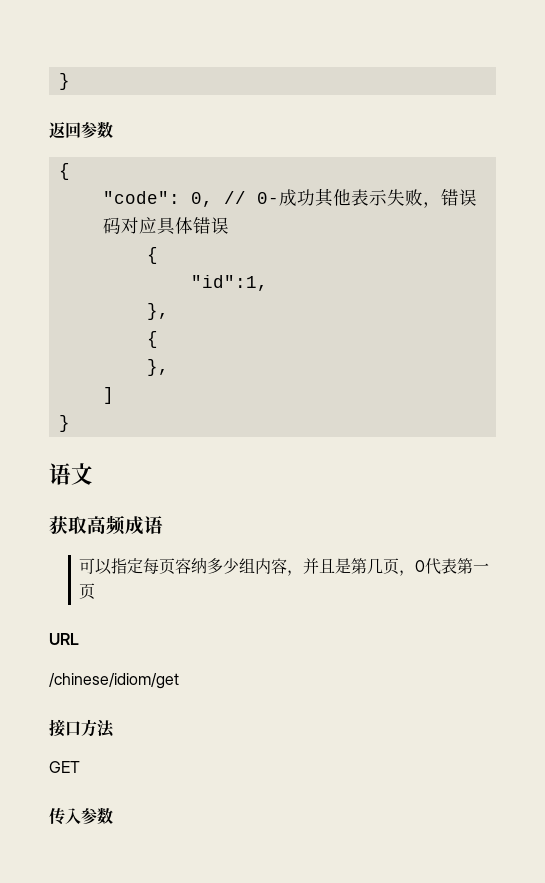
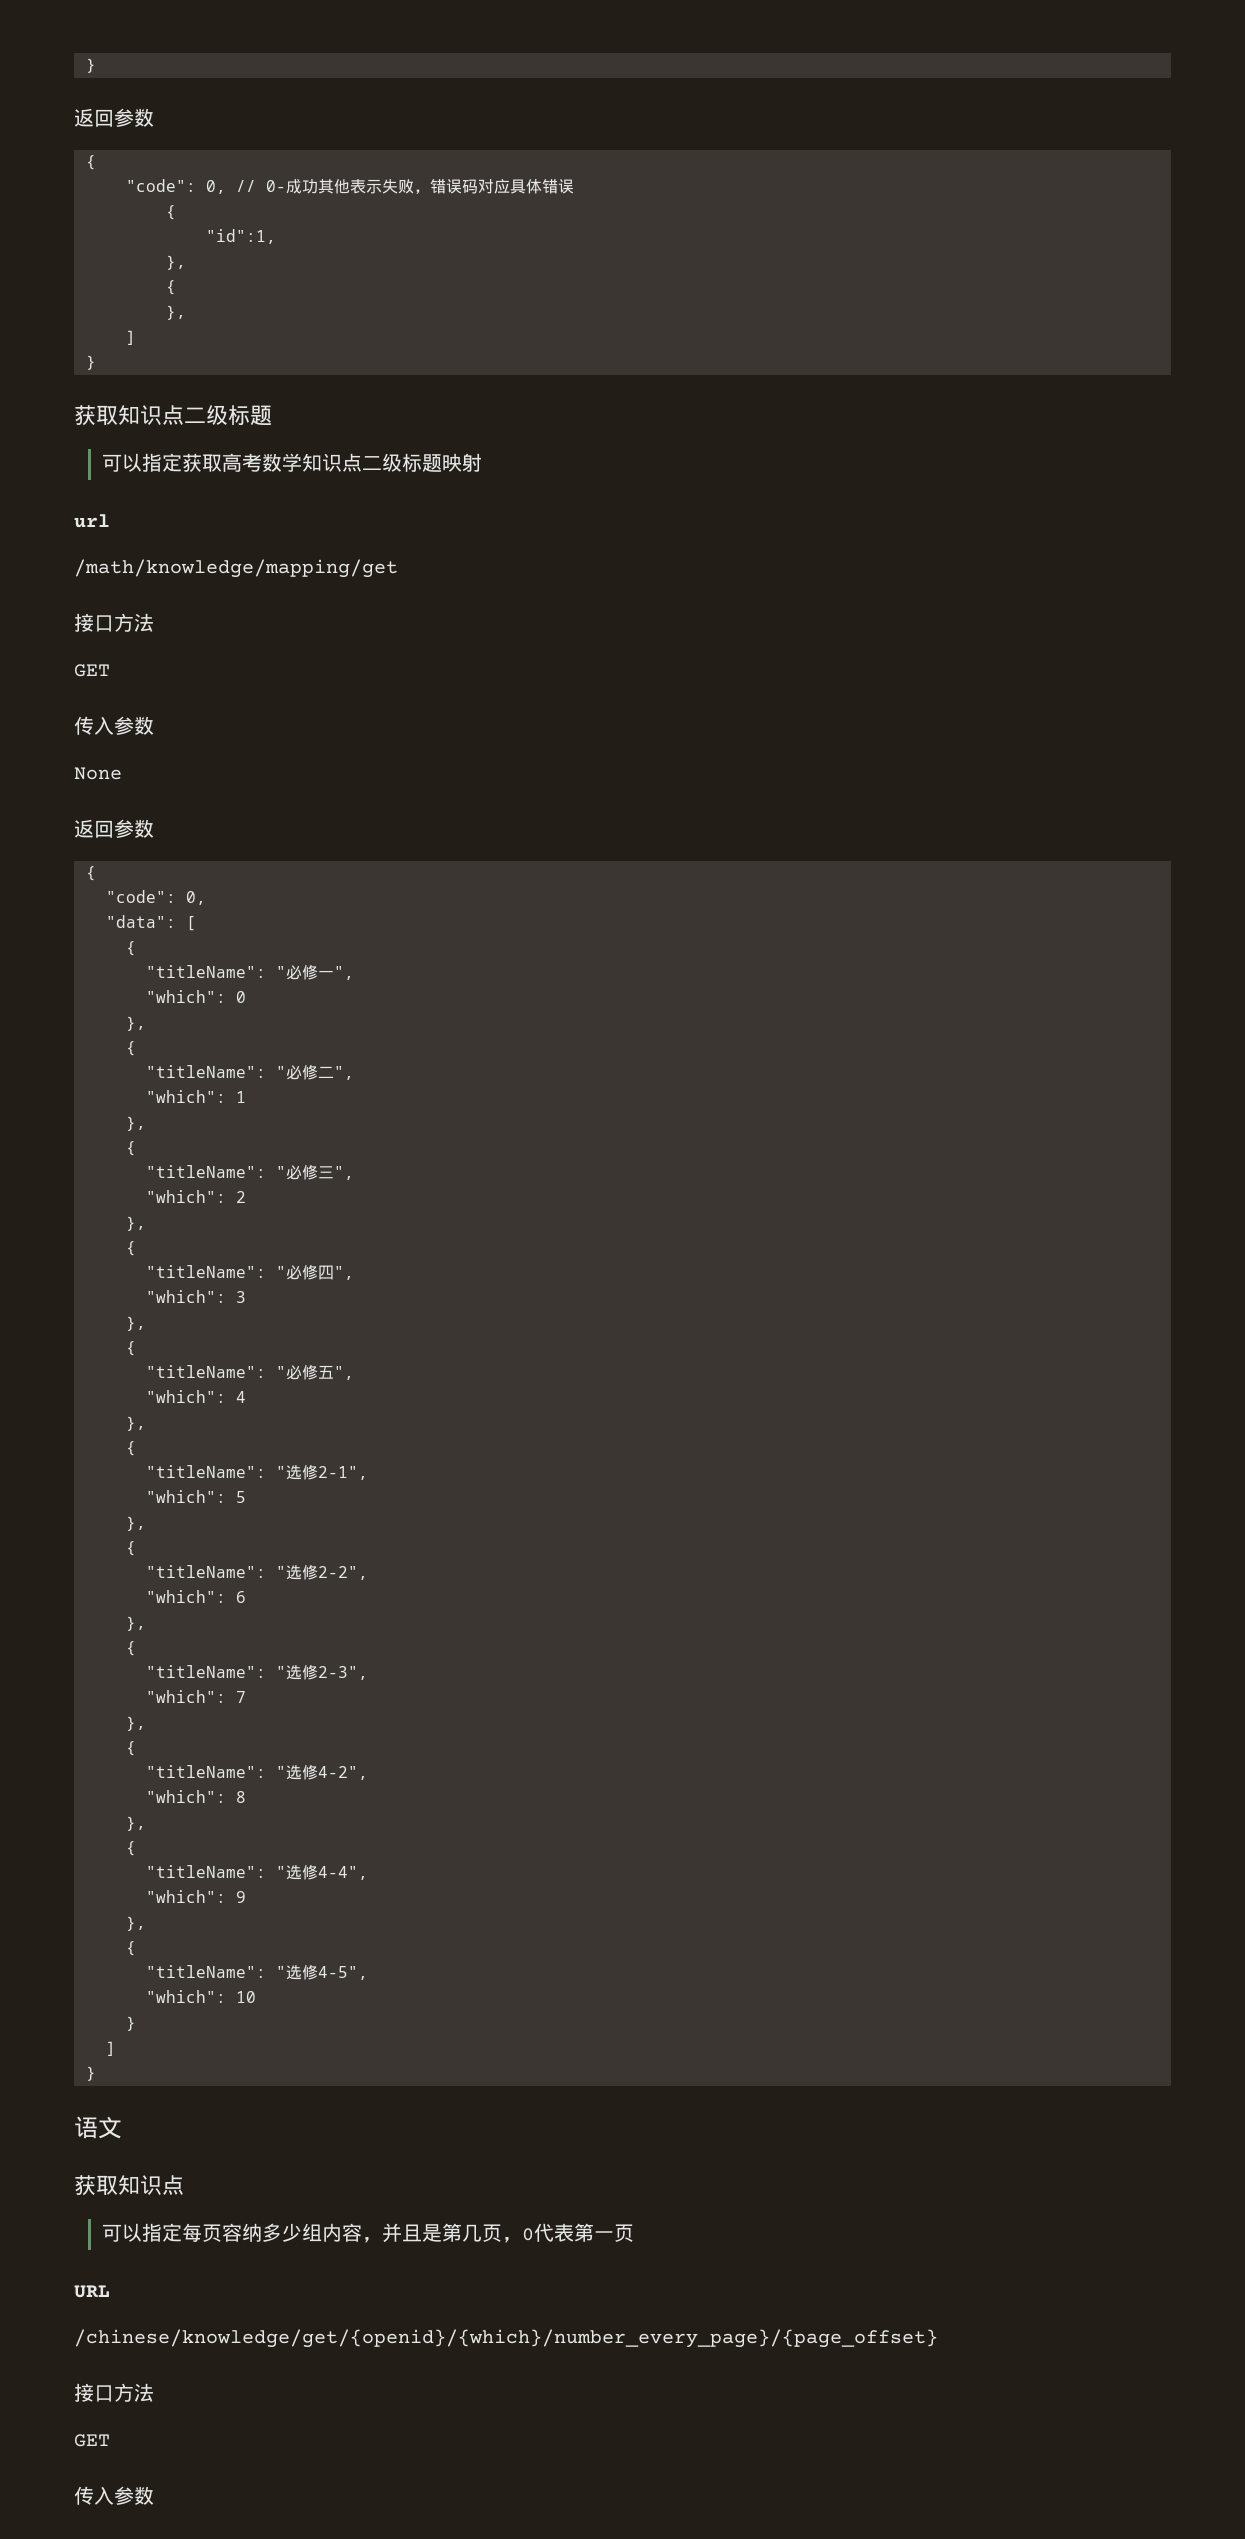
+ 获取知识点二级标题
+ 可以指定获取高考数学知识点二级标题映射
+ url
+ /math/knowledge/mapping/get
+ 接口方法
+ GET
+ 传入参数
+ None
+ 返回参数
+ {
+ "code": 0,
+ "data": [
+ {
+ "titleName": "必修一",
+ "which": 0
+ },
+ {
+ "titleName": "必修二",
+ "which": 1
+ },
+ {
+ "titleName": "必修三",
+ "which": 2
+ },
+ {
+ "titleName": "必修四",
+ "which": 3
+ },
+ {
+ "titleName": "必修五",
+ "which": 4
+ },
+ {
+ "titleName": "选修2-1",
+ "which": 5
+ },
+ {
+ "titleName": "选修2-2",
+ "which": 6
+ },
+ {
+ "titleName": "选修2-3",
+ "which": 7
+ },
+ {
+ "titleName": "选修4-2",
+ "which": 8
+ },
+ {
+ "titleName": "选修4-4",
+ "which": 9
+ },
+ {
+ "titleName": "选修4-5",
+ "which": 10
+ }
+ ]
+ }
  语文
- 获取高频成语
+ 获取知识点
- /chinese/idiom/get
+ /chinese/knowledge/get/{openid}/{which}/number_every_page}/{page_offset}

